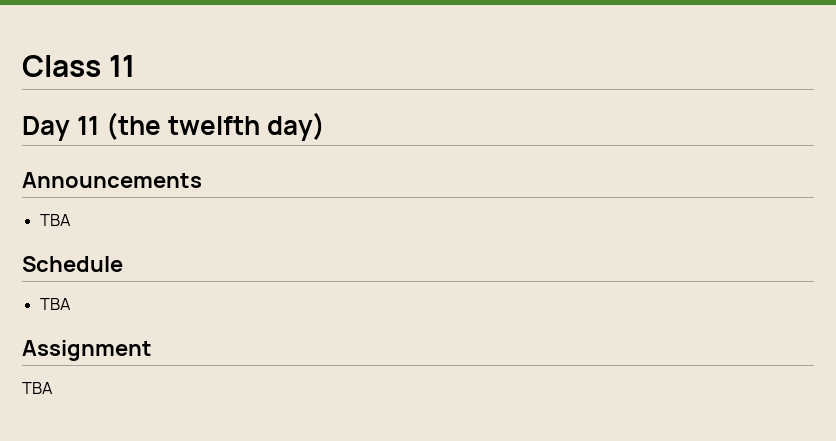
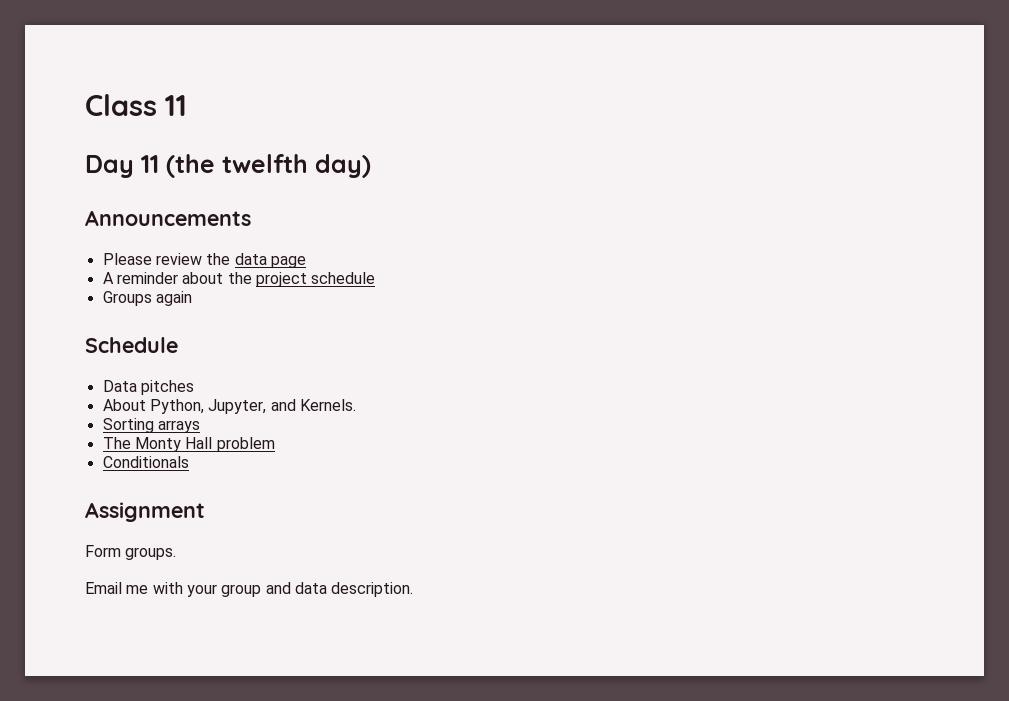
  Announcements
- TBA
+ Please review the data page
+ A reminder about the project schedule
+ Groups again
  Schedule
- TBA
+ Data pitches
+ About Python, Jupyter, and Kernels.
+ Sorting arrays
+ The Monty Hall problem
+ Conditionals
  Assignment
- TBA
+ Form groups.
+ Email me with your group and data description.

